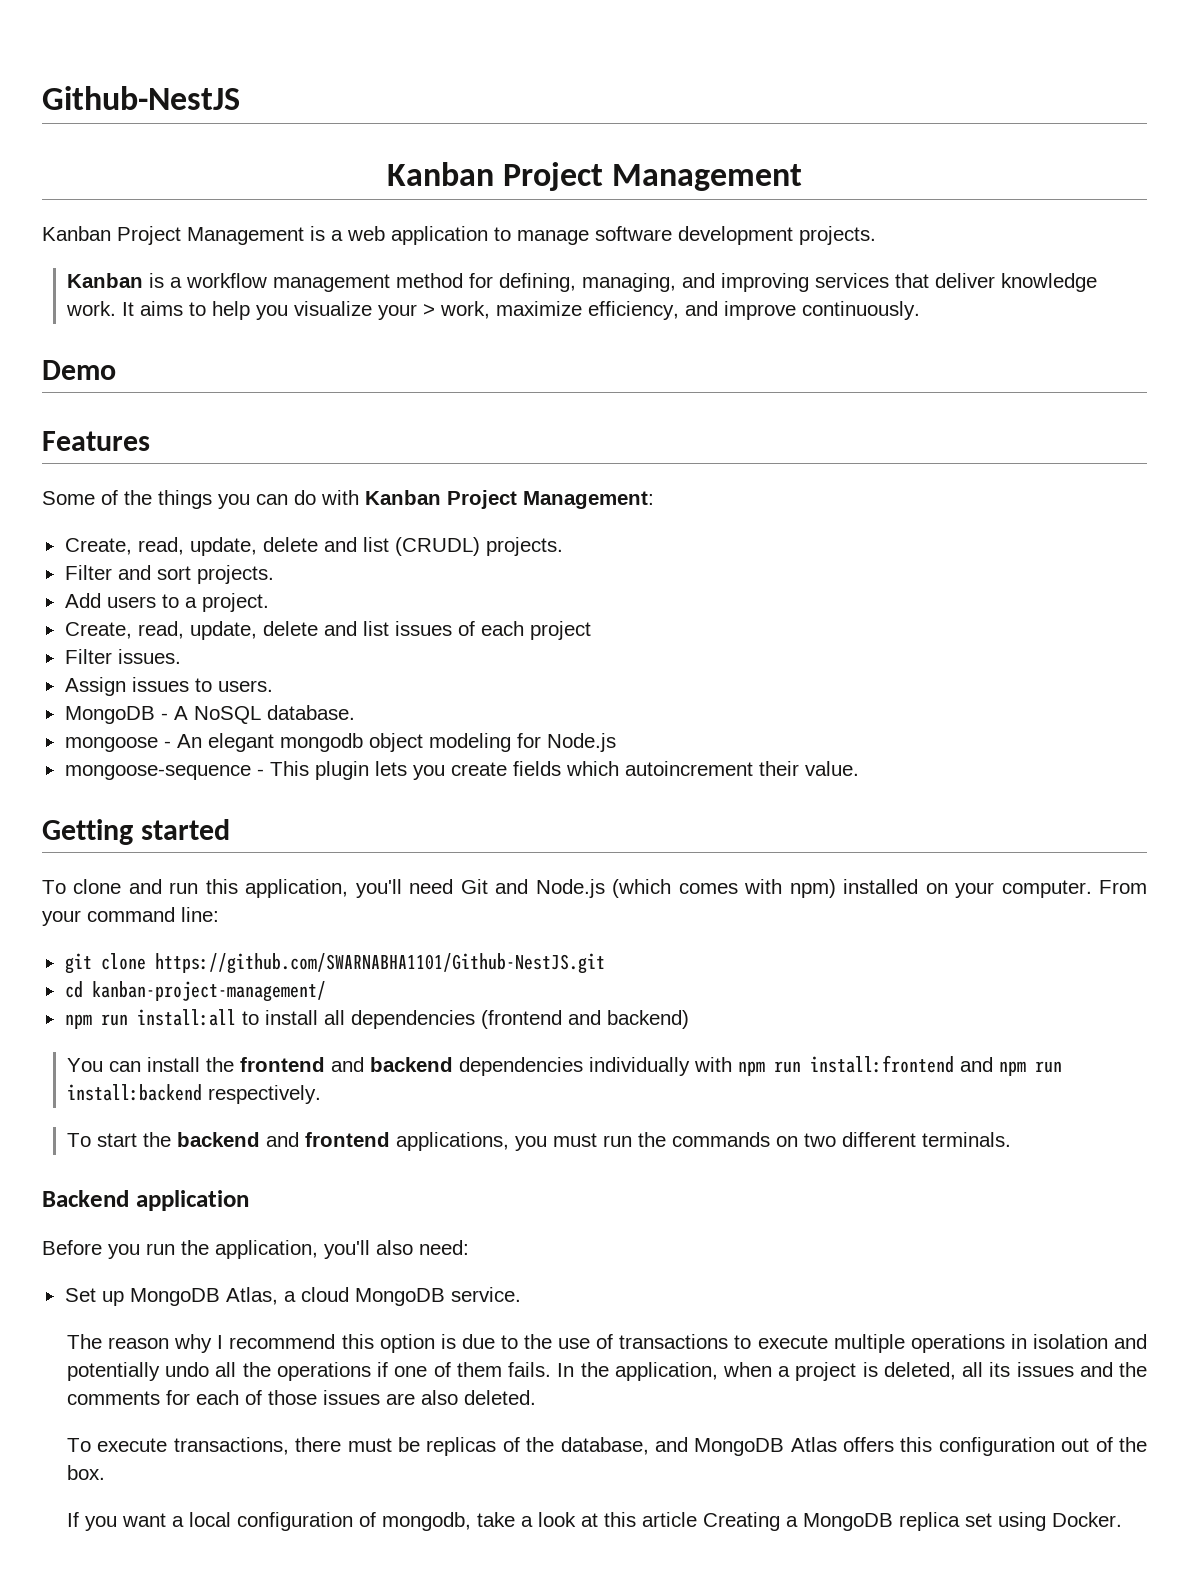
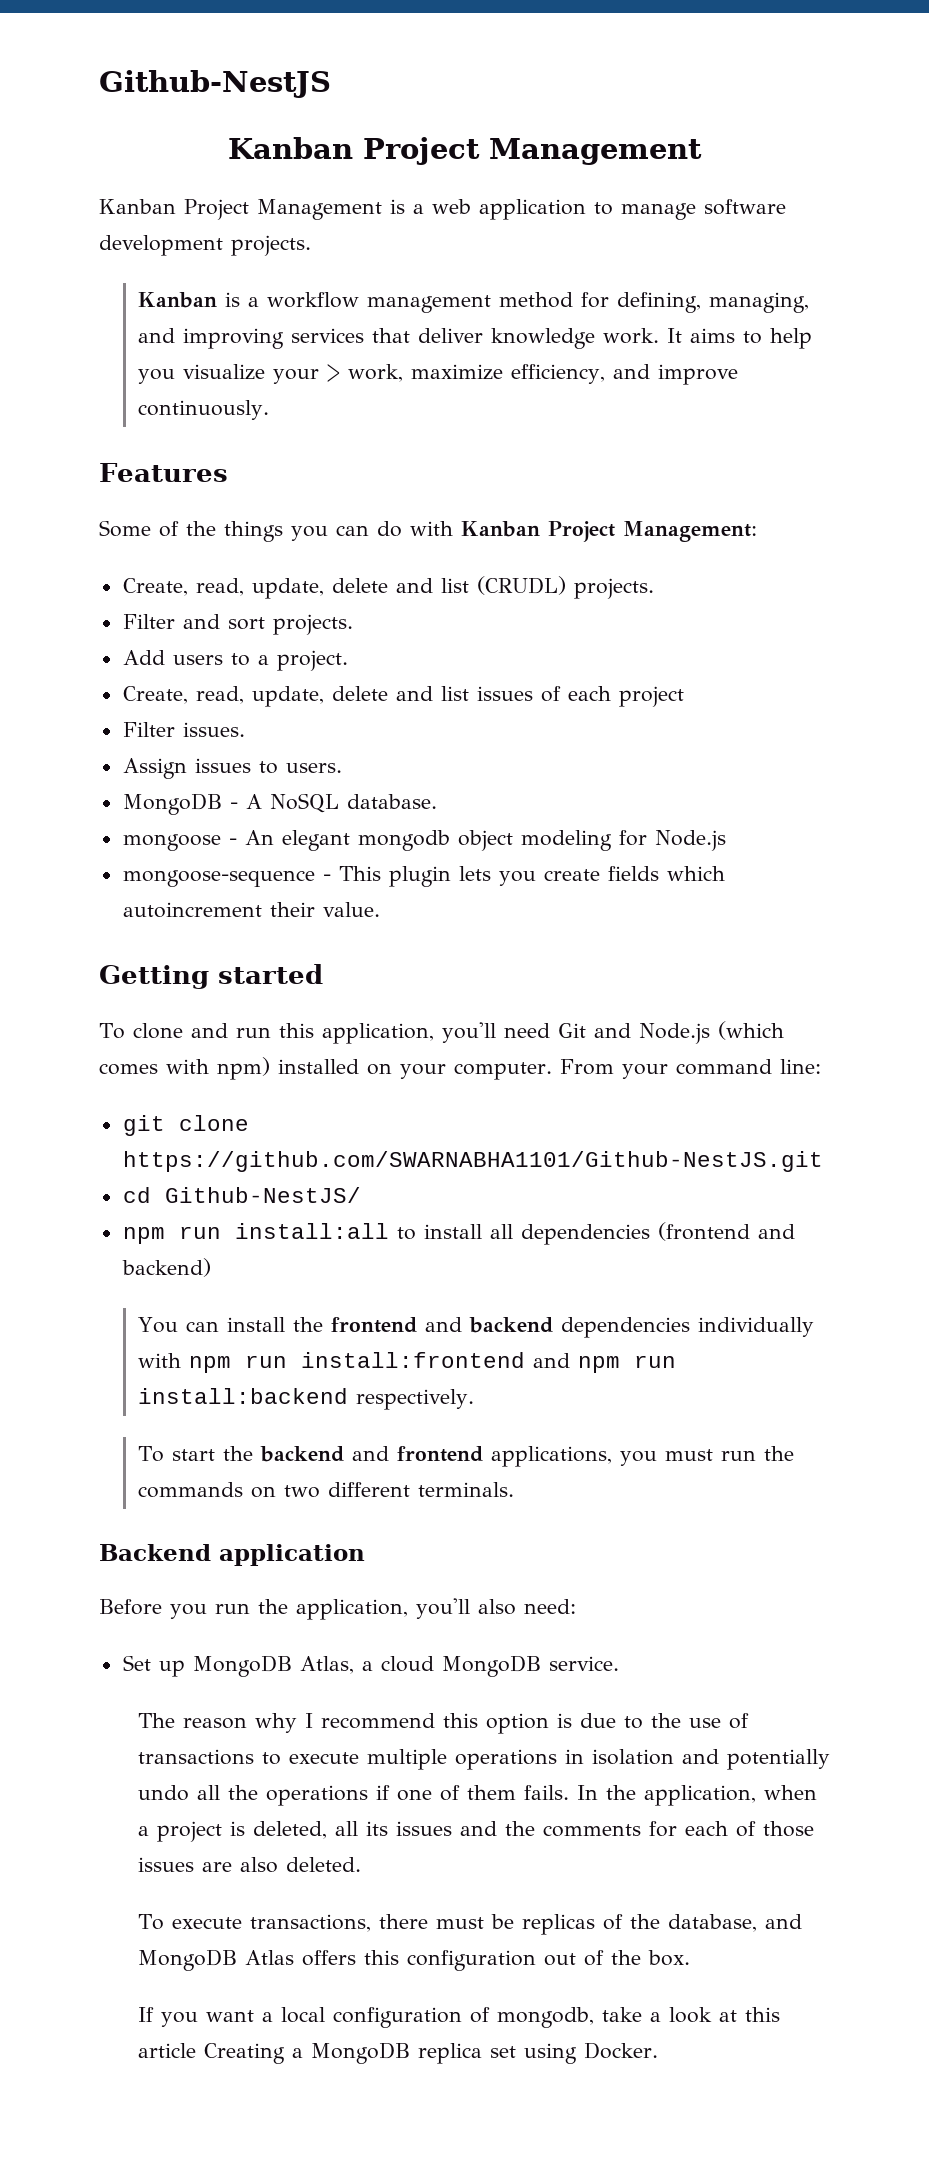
- Demo
- cd kanban-project-management/
+ cd Github-NestJS/

